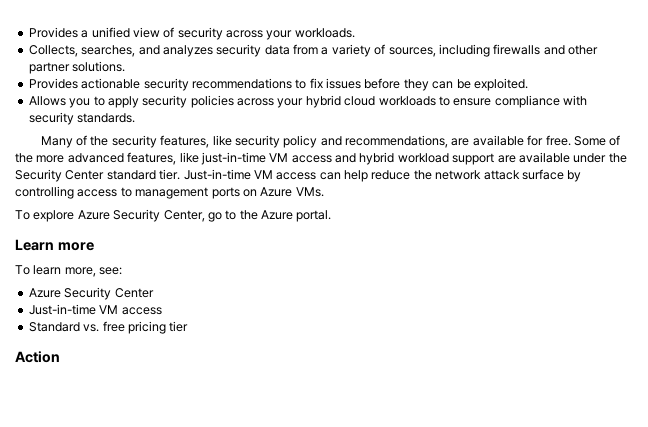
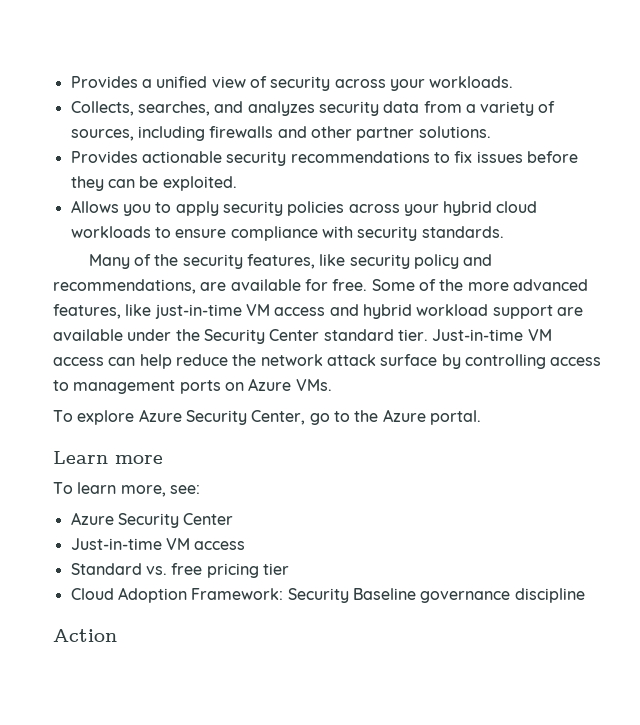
+ Cloud Adoption Framework: Security Baseline governance discipline

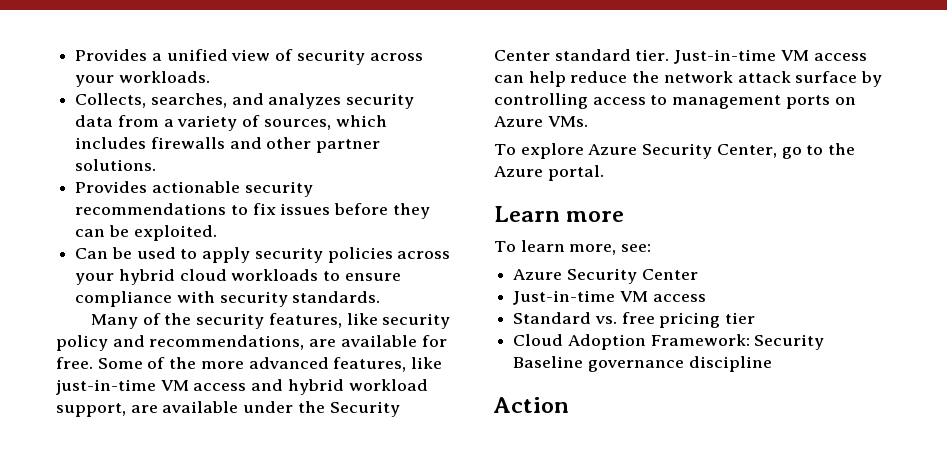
- Collects, searches, and analyzes security data from a variety of sources, including firewalls and other partner solutions.
+ Collects, searches, and analyzes security data from a variety of sources, which includes firewalls and other partner solutions.
- Allows you to apply security policies across your hybrid cloud workloads to ensure compliance with security standards.
+ Can be used to apply security policies across your hybrid cloud workloads to ensure compliance with security standards.
- Some of the more advanced features, like just-in-time VM access and hybrid workload support are available under the Security Center standard tier.
+ Some of the more advanced features, like just-in-time VM access and hybrid workload support, are available under the Security Center standard tier.

